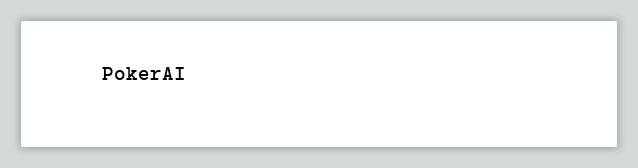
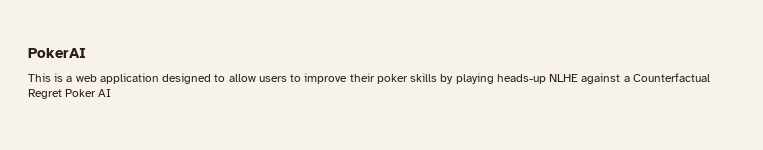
+ This is a web application designed to allow users to improve their poker skills by playing heads-up NLHE against a Counterfactual Regret Poker AI

